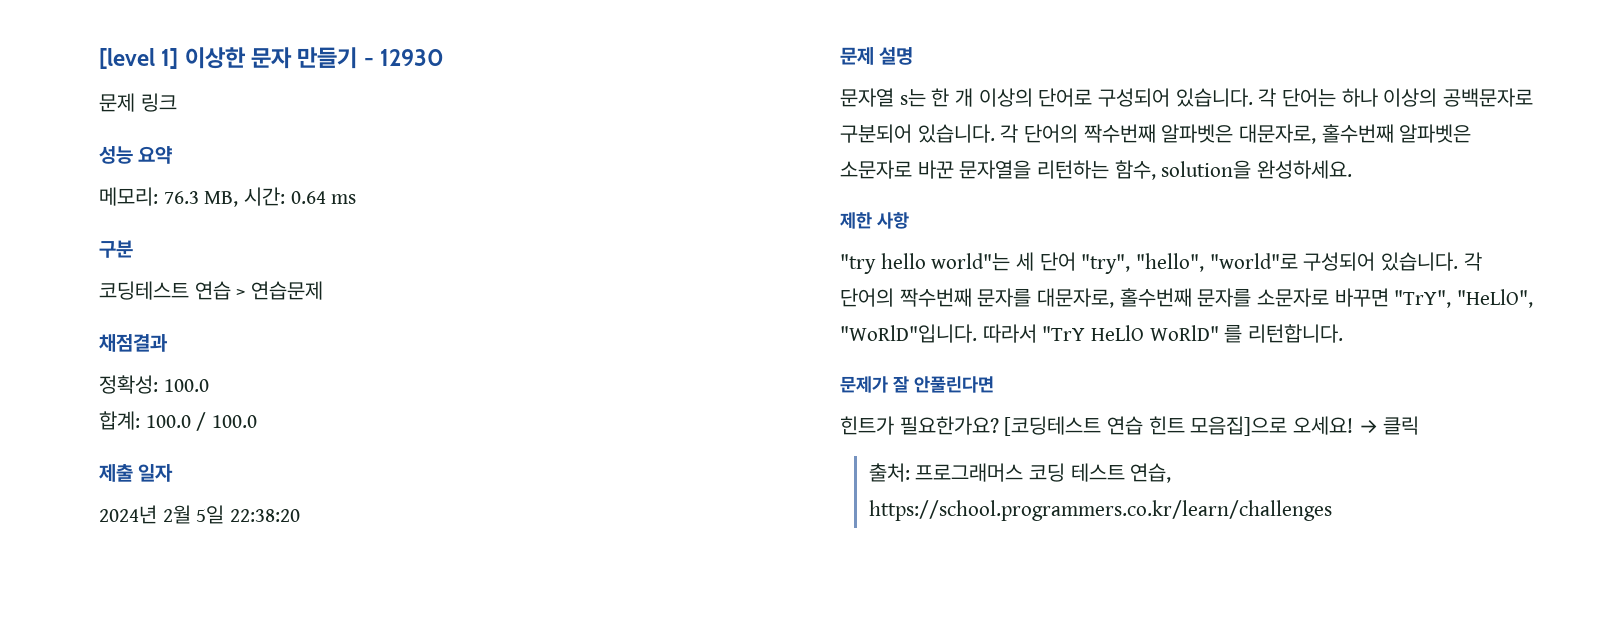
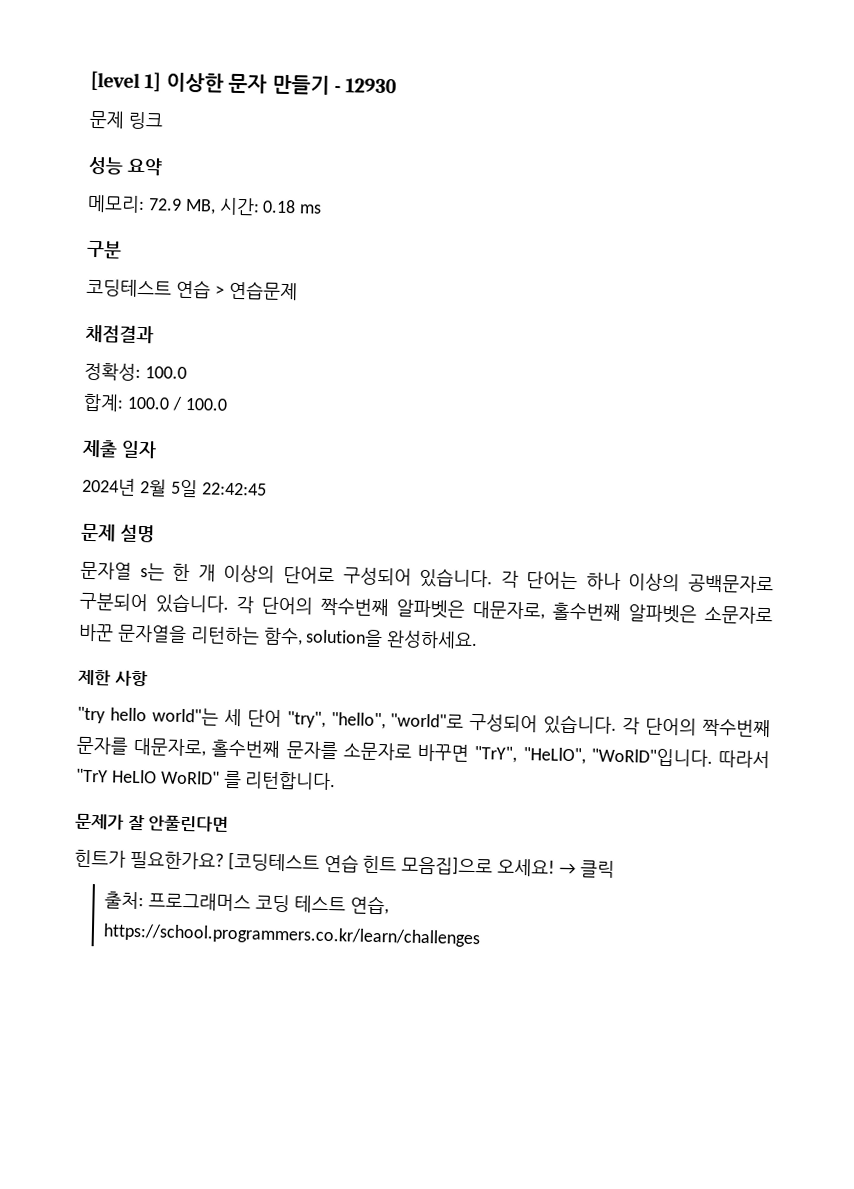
- 메모리: 76.3 MB, 시간: 0.64 ms
+ 메모리: 72.9 MB, 시간: 0.18 ms
- 2024년 2월 5일 22:38:20
+ 2024년 2월 5일 22:42:45

